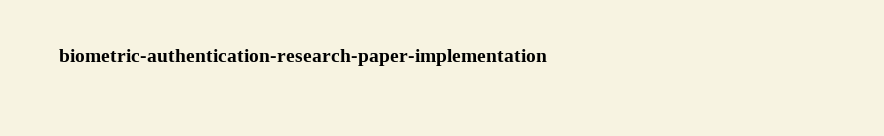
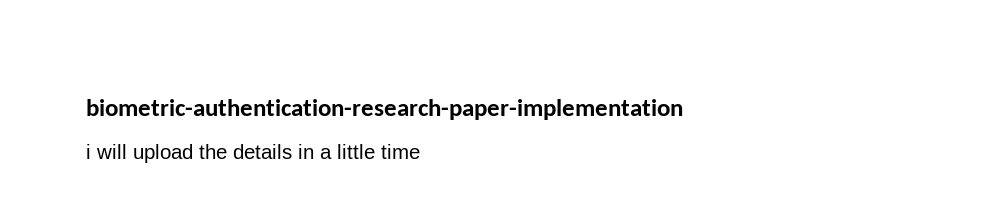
+ i will upload the details in a little time

